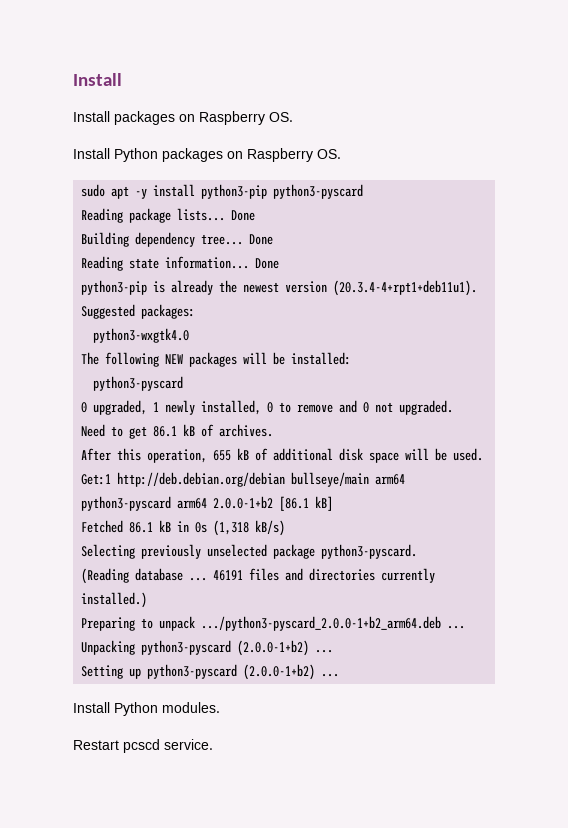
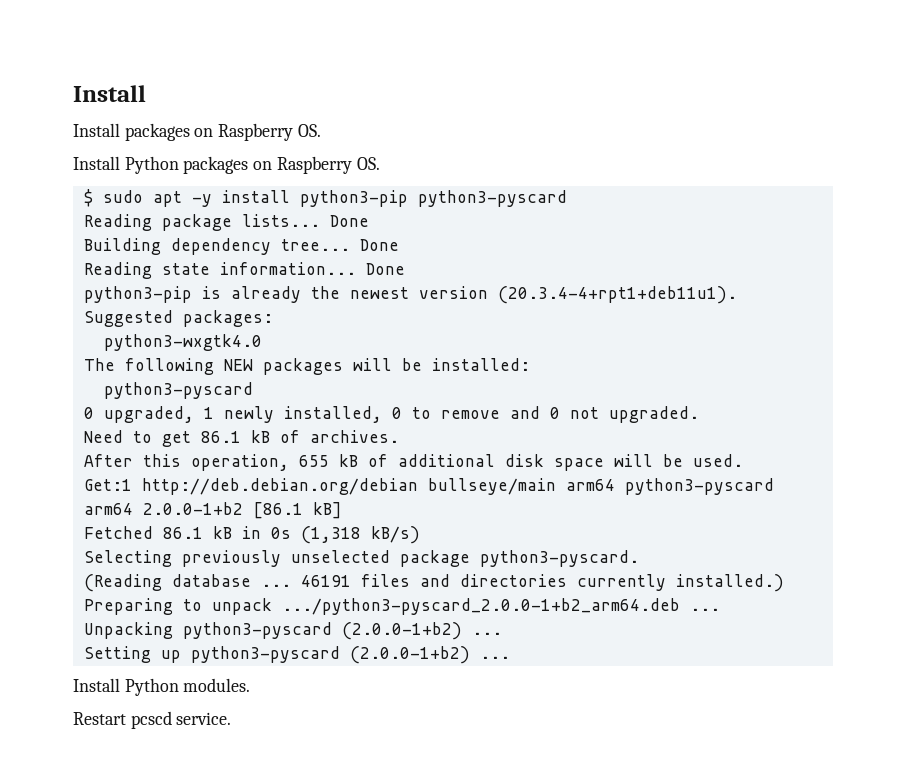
- sudo apt -y install python3-pip python3-pyscard
+ $ sudo apt -y install python3-pip python3-pyscard

